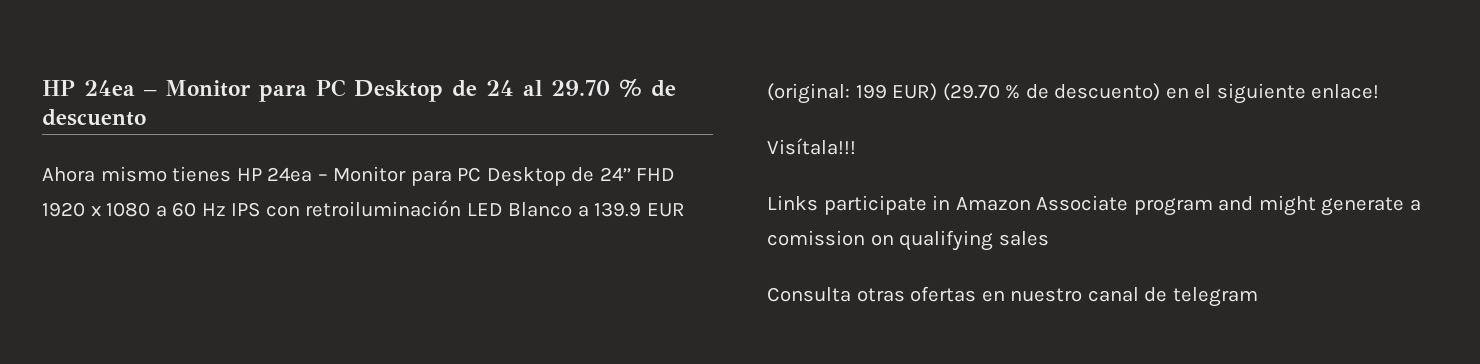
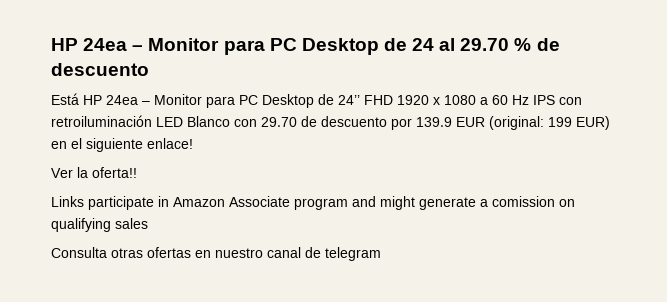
- Ahora mismo tienes HP 24ea – Monitor para PC Desktop de 24’’ FHD 1920 x 1080 a 60 Hz IPS con retroiluminación LED Blanco a 139.9 EUR (original: 199 EUR) (29.70 % de descuento) en el siguiente enlace!
+ Está HP 24ea – Monitor para PC Desktop de 24’’ FHD 1920 x 1080 a 60 Hz IPS con retroiluminación LED Blanco con 29.70 de descuento por 139.9 EUR (original: 199 EUR) en el siguiente enlace!
- Visítala!!!
+ Ver la oferta!!

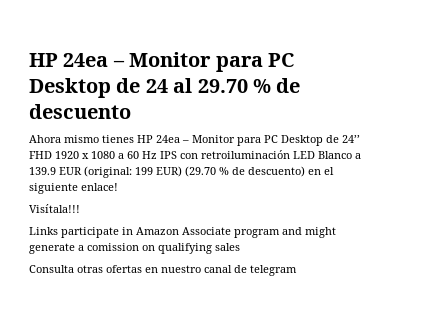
- Está HP 24ea – Monitor para PC Desktop de 24’’ FHD 1920 x 1080 a 60 Hz IPS con retroiluminación LED Blanco con 29.70 de descuento por 139.9 EUR (original: 199 EUR) en el siguiente enlace!
+ Ahora mismo tienes HP 24ea – Monitor para PC Desktop de 24’’ FHD 1920 x 1080 a 60 Hz IPS con retroiluminación LED Blanco a 139.9 EUR (original: 199 EUR) (29.70 % de descuento) en el siguiente enlace!
- Ver la oferta!!
+ Visítala!!!

